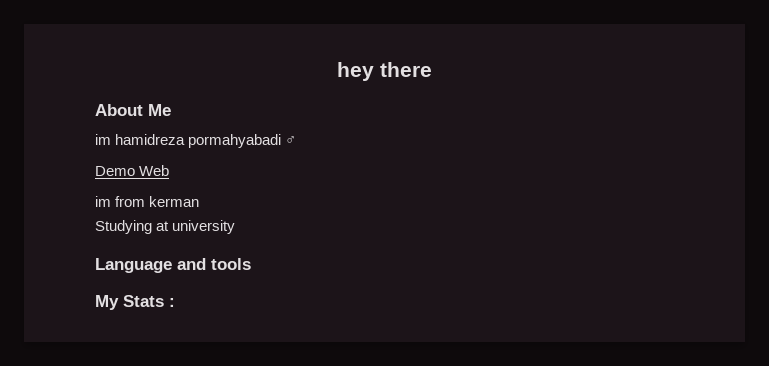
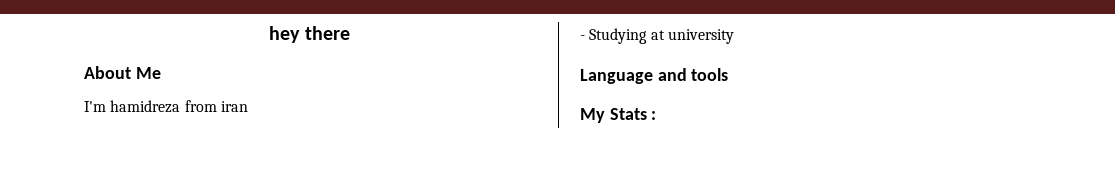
- im hamidreza pormahyabadi ♂
- Demo Web
- im from kerman
- Studying at university
+ I'm hamidreza from iran
+ - Studying at university

